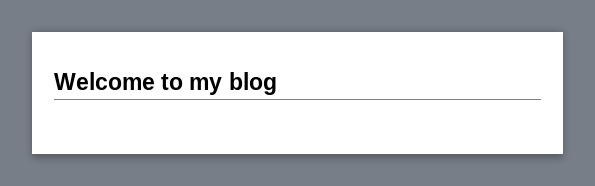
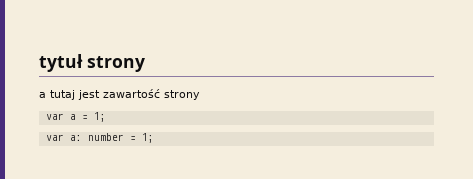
- Welcome to my blog
+ tytuł strony
+ a tutaj jest zawartość strony
+ var a = 1;
+ var a: number = 1;

